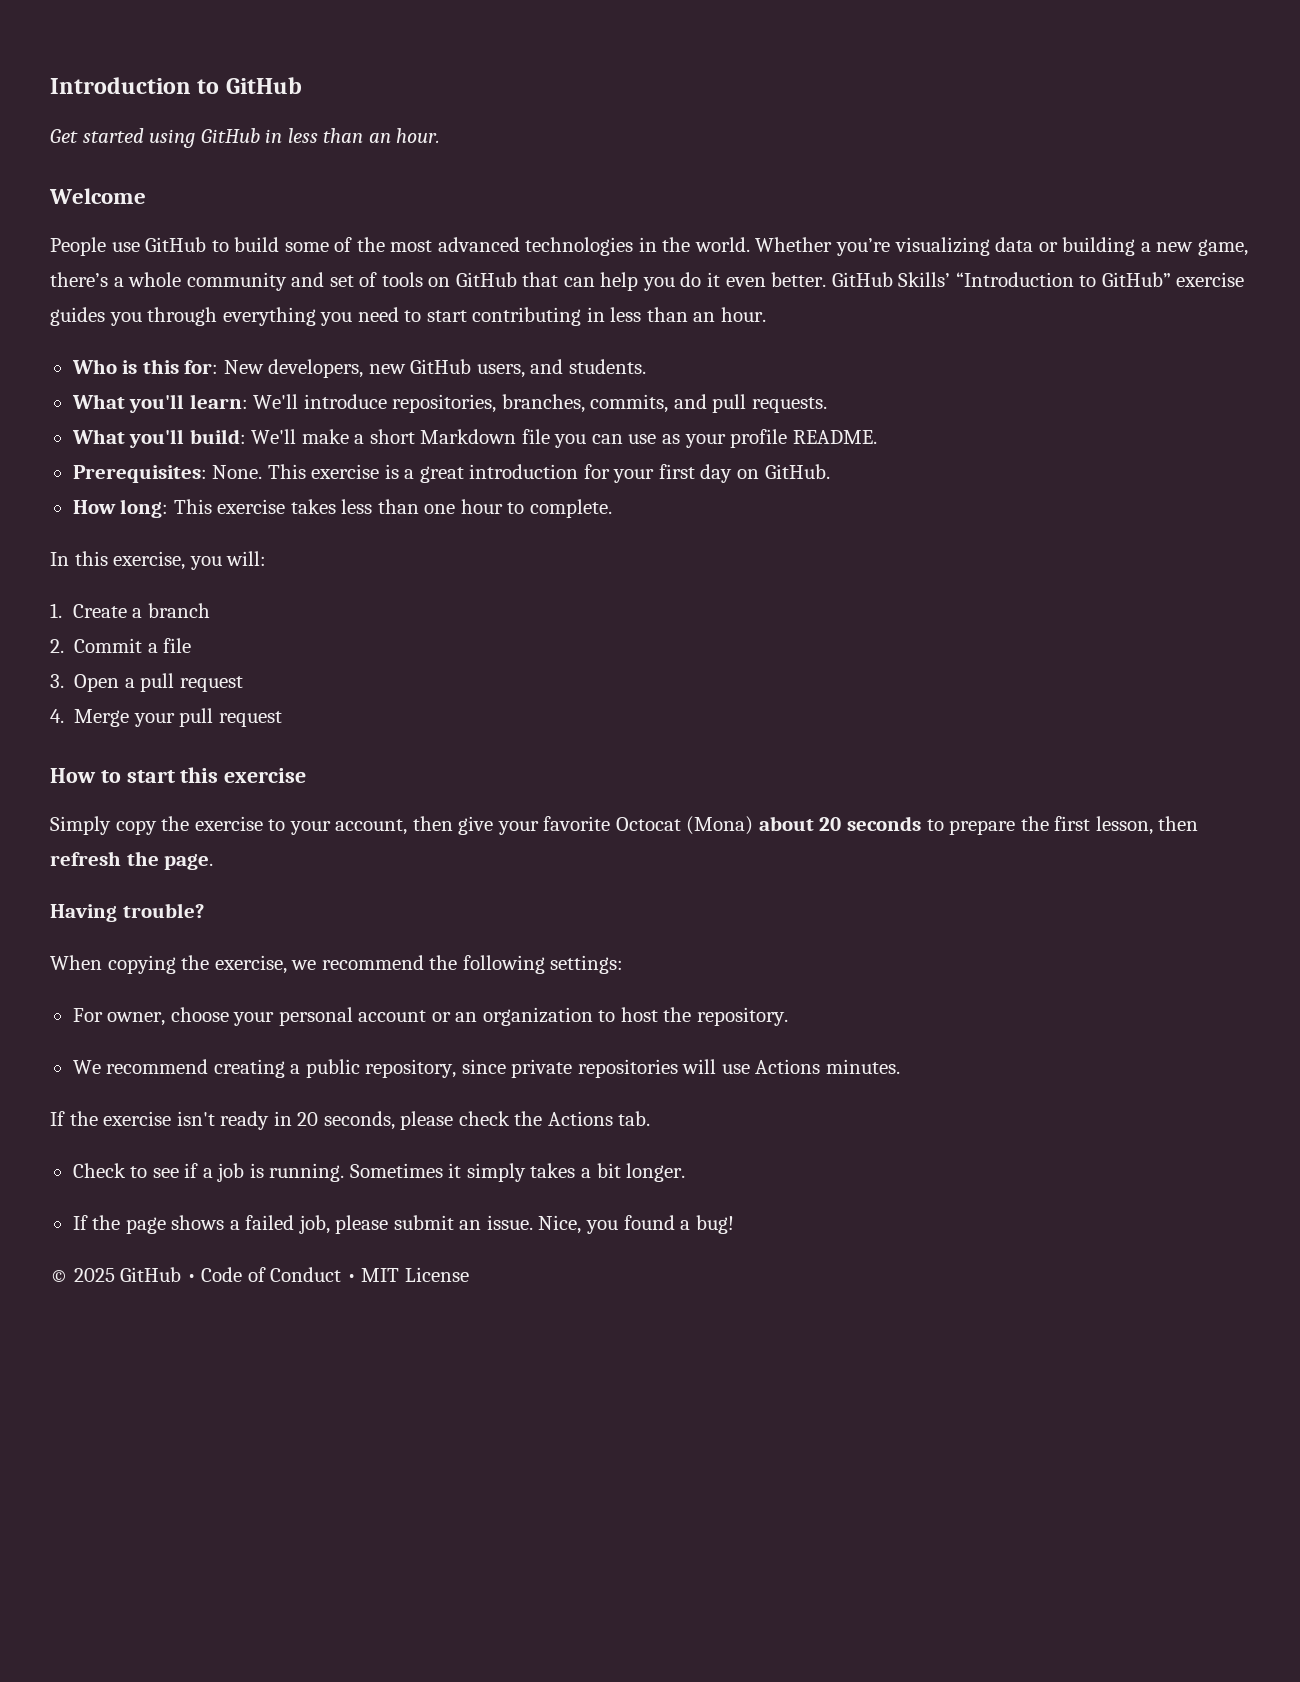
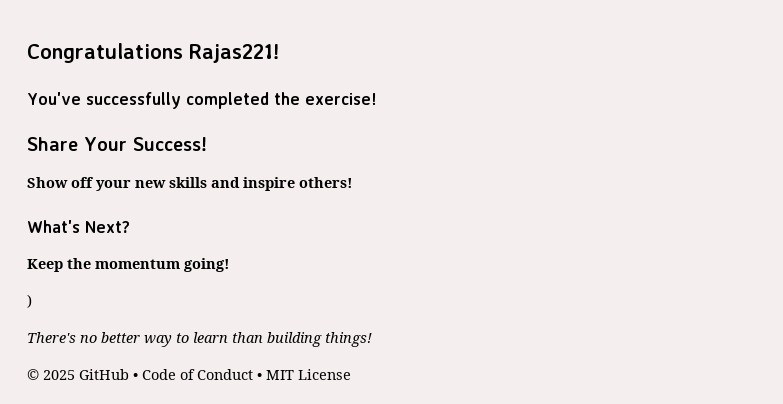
- Introduction to GitHub
- Get started using GitHub in less than an hour.
- Welcome
- People use GitHub to build some of the most advanced technologies in the world. Whether you’re visualizing data or building a new game, there’s a whole community and set of tools on GitHub that can help you do it even better. GitHub Skills’ “Introduction to GitHub” exercise guides you through everything you need to start contributing in less than an hour.
- Who is this for: New developers, new GitHub users, and students.
- What you'll learn: We'll introduce repositories, branches, commits, and pull requests.
- What you'll build: We'll make a short Markdown file you can use as your profile README.
- Prerequisites: None. This exercise is a great introduction for your first day on GitHub.
- How long: This exercise takes less than one hour to complete.
- In this exercise, you will:
- 1. Create a branch
- 2. Commit a file
- 3. Open a pull request
- 4. Merge your pull request
- How to start this exercise
- Simply copy the exercise to your account, then give your favorite Octocat (Mona) about 20 seconds to prepare the first lesson, then refresh the page.
- Having trouble?
- When copying the exercise, we recommend the following settings:
- For owner, choose your personal account or an organization to host the repository.
- We recommend creating a public repository, since private repositories will use Actions minutes.
- If the exercise isn't ready in 20 seconds, please check the Actions tab.
- Check to see if a job is running. Sometimes it simply takes a bit longer.
- If the page shows a failed job, please submit an issue. Nice, you found a bug!
+ Congratulations Rajas221!
+ You've successfully completed the exercise!
+ Share Your Success!
+ Show off your new skills and inspire others!
+ What's Next?
+ Keep the momentum going!
+ )
+ There's no better way to learn than building things!

